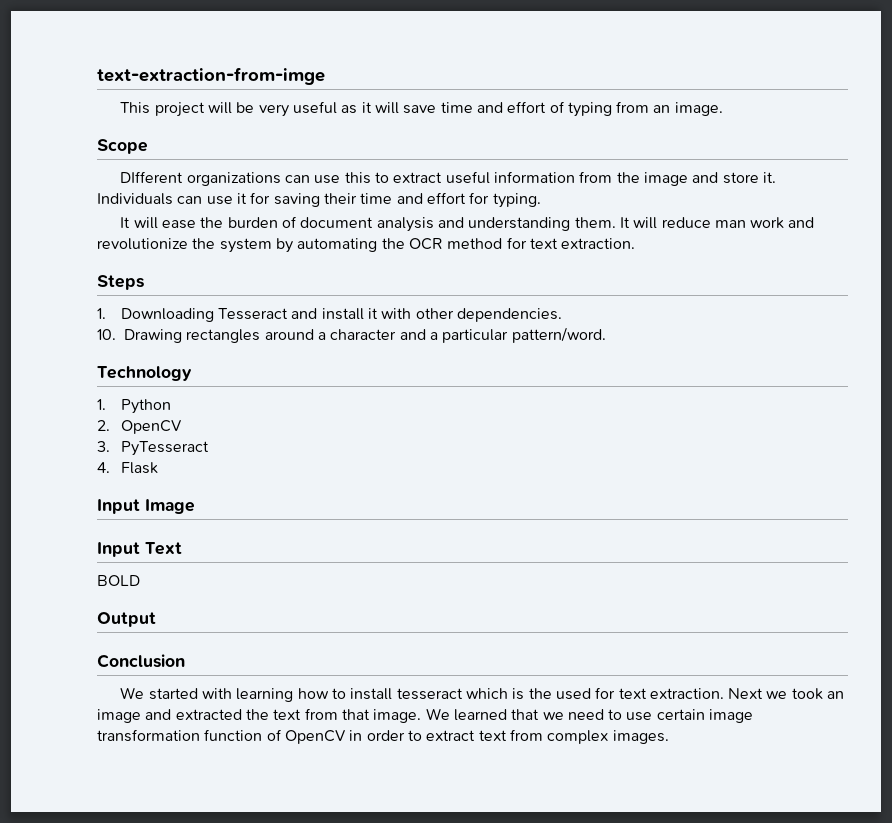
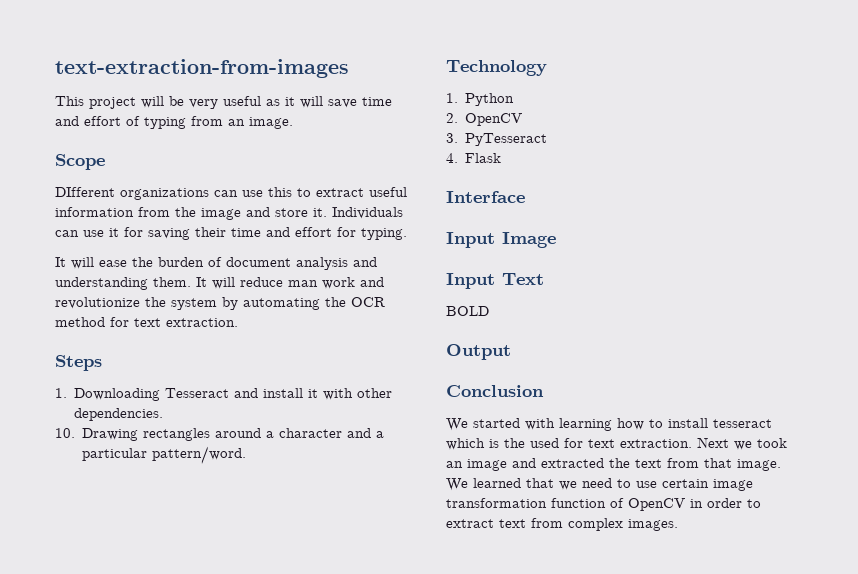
- text-extraction-from-imge
+ text-extraction-from-images
+ Interface

